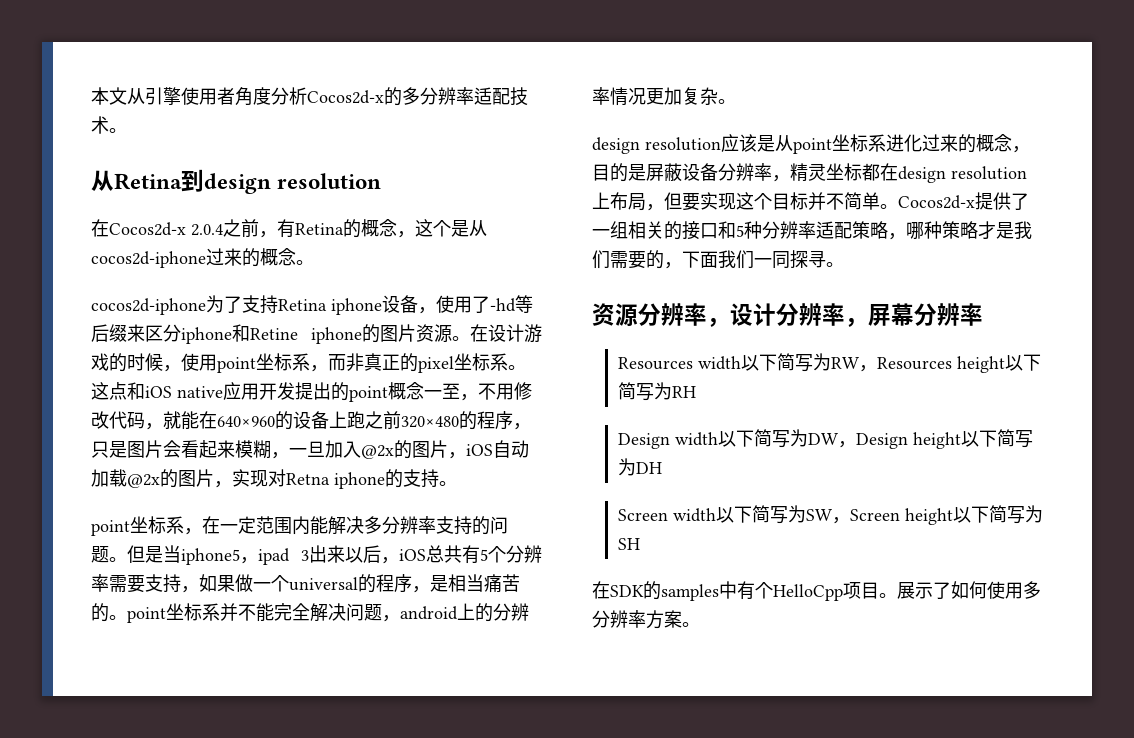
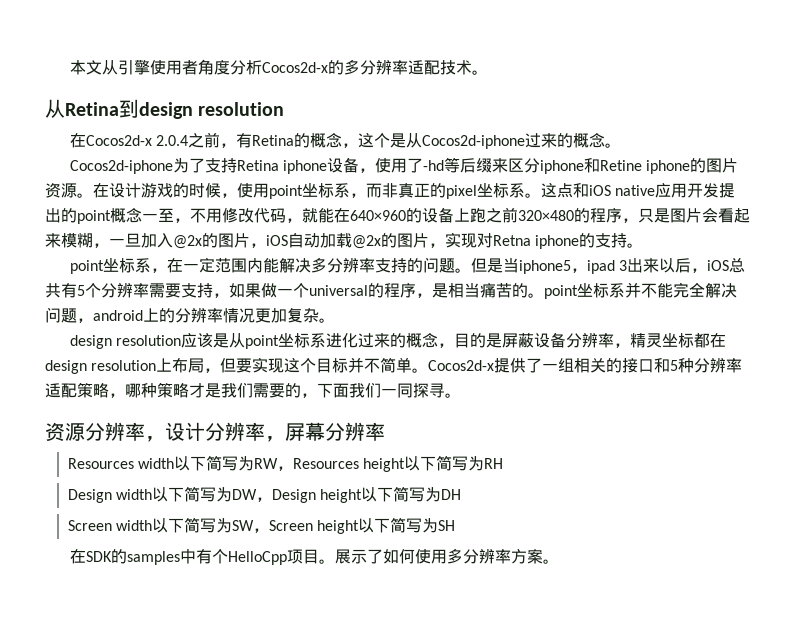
- 在Cocos2d-x 2.0.4之前，有Retina的概念，这个是从cocos2d-iphone过来的概念。
+ 在Cocos2d-x 2.0.4之前，有Retina的概念，这个是从Cocos2d-iphone过来的概念。
- cocos2d-iphone为了支持Retina iphone设备，使用了-hd等后缀来区分iphone和Retine iphone的图片资源。
+ Cocos2d-iphone为了支持Retina iphone设备，使用了-hd等后缀来区分iphone和Retine iphone的图片资源。

